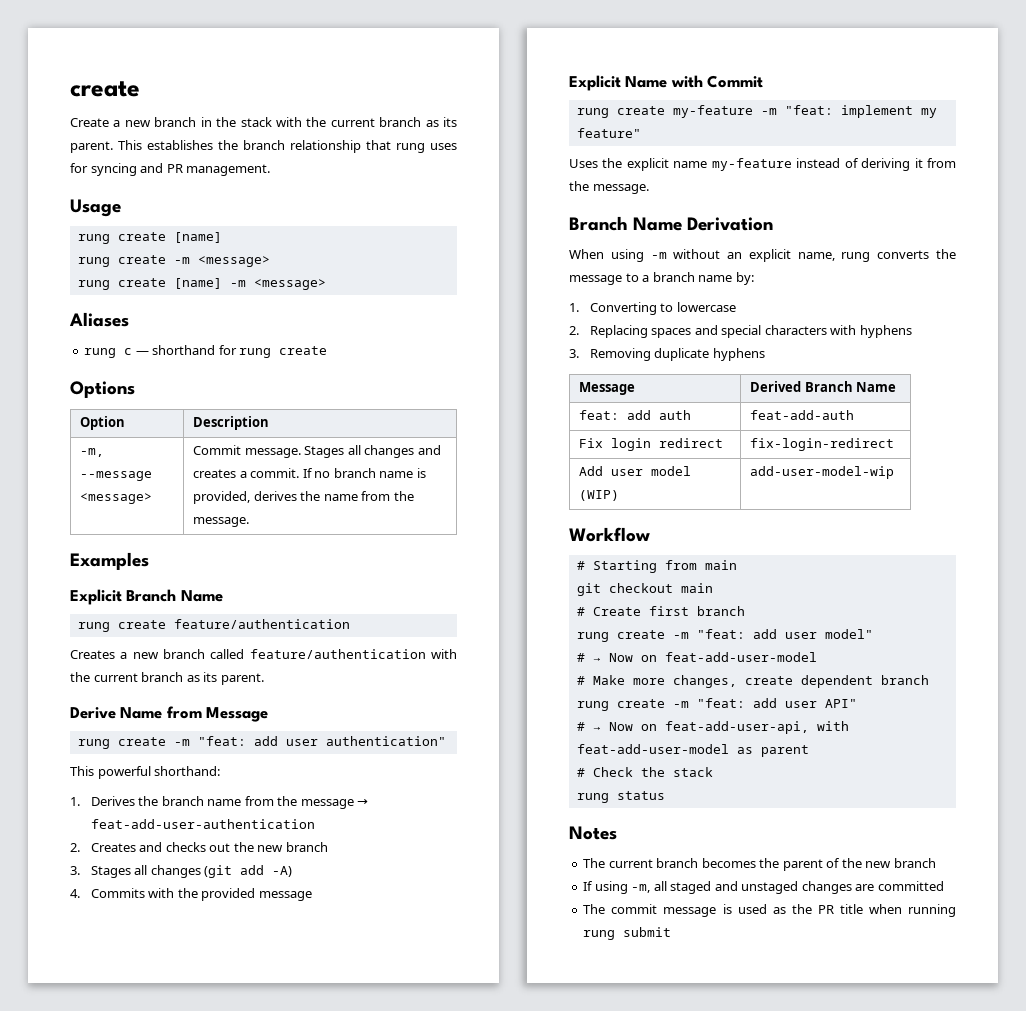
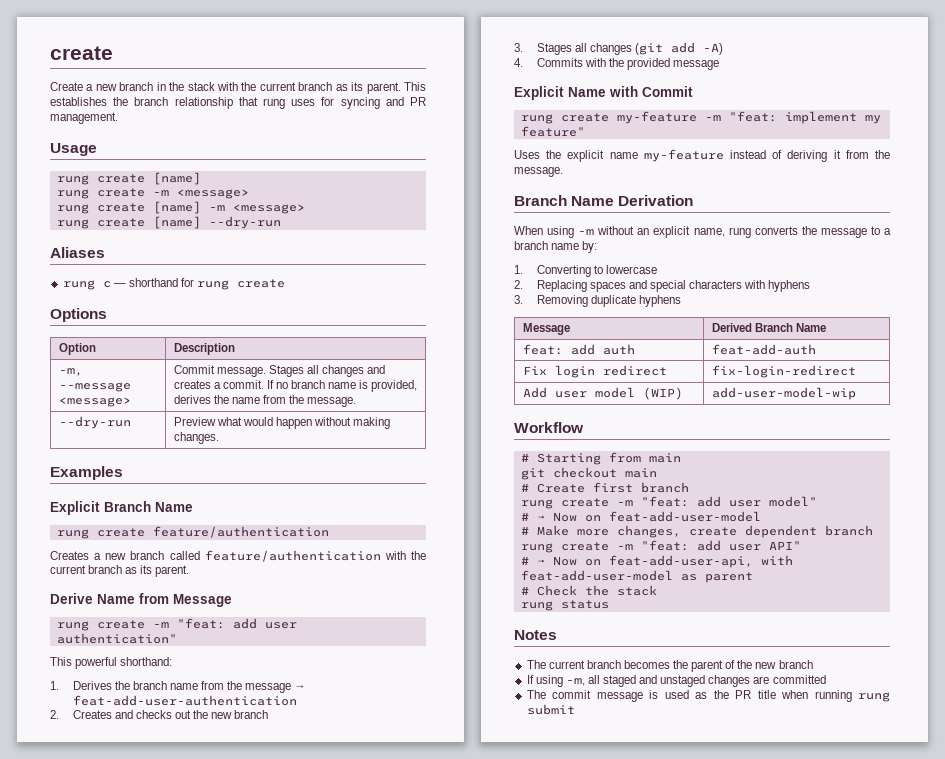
+ rung create [name] --dry-run
+ --dry-run | Preview what would happen without making changes.

